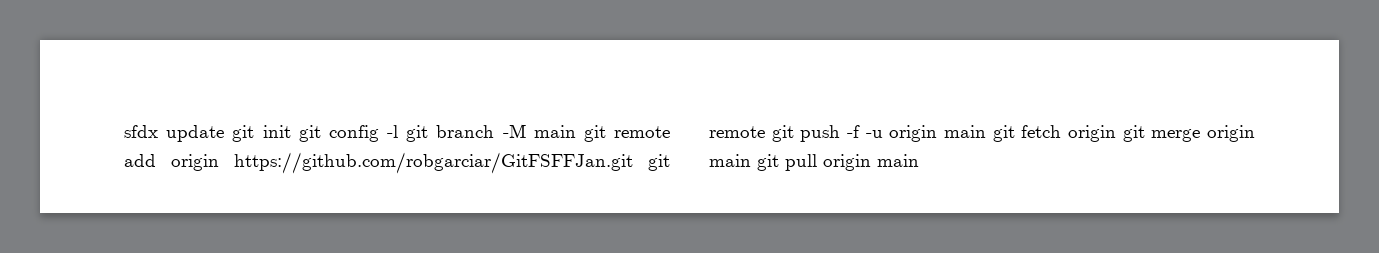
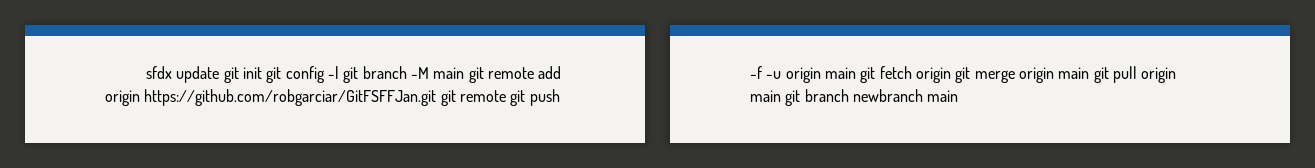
- sfdx update git init git config -l git branch -M main git remote add origin https://github.com/robgarciar/GitFSFFJan.git git remote git push -f -u origin main git fetch origin git merge origin main git pull origin main
+ sfdx update git init git config -l git branch -M main git remote add origin https://github.com/robgarciar/GitFSFFJan.git git remote git push -f -u origin main git fetch origin git merge origin main git pull origin main git branch newbranch main

